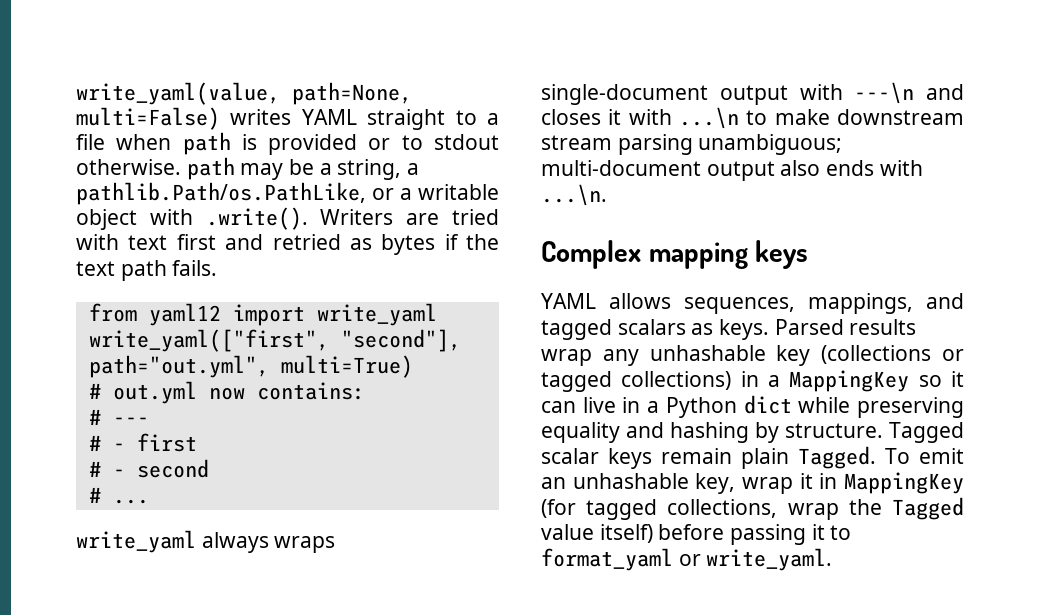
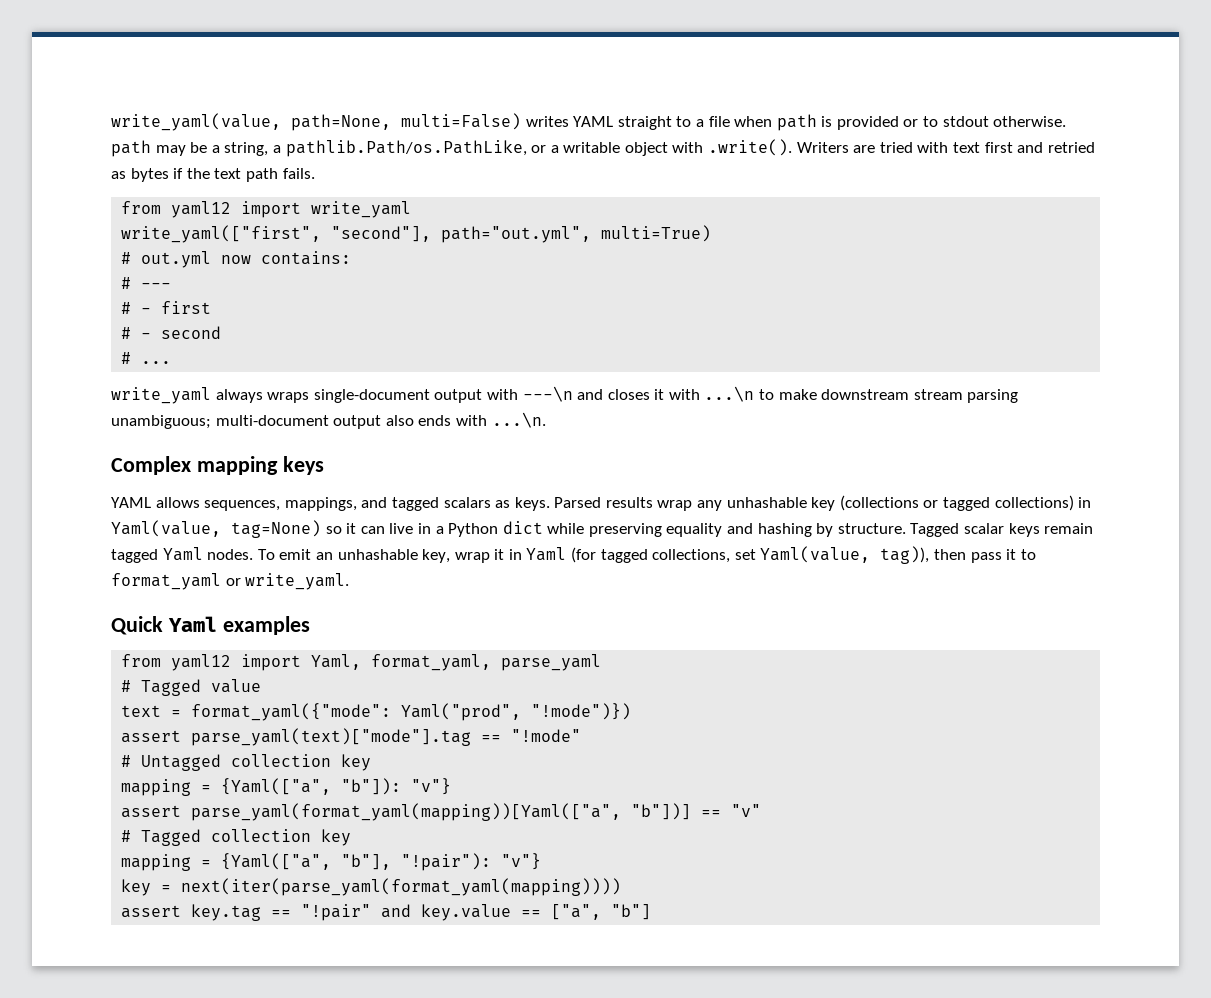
- Parsed results wrap any unhashable key (collections or tagged collections) in a MappingKey so it can live in a Python dict while preserving equality and hashing by structure.
+ Parsed results wrap any unhashable key (collections or tagged collections) in Yaml(value, tag=None) so it can live in a Python dict while preserving equality and hashing by structure.
- Tagged scalar keys remain plain Tagged.
+ Tagged scalar keys remain tagged Yaml nodes.
- To emit an unhashable key, wrap it in MappingKey (for tagged collections, wrap the Tagged value itself) before passing it to format_yaml or write_yaml.
+ To emit an unhashable key, wrap it in Yaml (for tagged collections, set Yaml(value, tag)), then pass it to format_yaml or write_yaml.
+ Quick Yaml examples
+ from yaml12 import Yaml, format_yaml, parse_yaml
+ # Tagged value
+ text = format_yaml({"mode": Yaml("prod", "!mode")})
+ assert parse_yaml(text)["mode"].tag == "!mode"
+ # Untagged collection key
+ mapping = {Yaml(["a", "b"]): "v"}
+ assert parse_yaml(format_yaml(mapping))[Yaml(["a", "b"])] == "v"
+ # Tagged collection key
+ mapping = {Yaml(["a", "b"], "!pair"): "v"}
+ key = next(iter(parse_yaml(format_yaml(mapping))))
+ assert key.tag == "!pair" and key.value == ["a", "b"]

